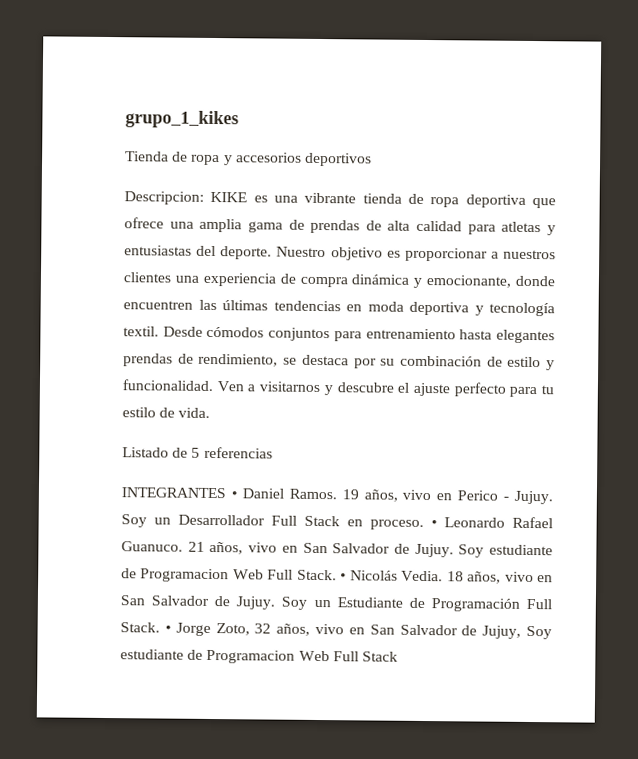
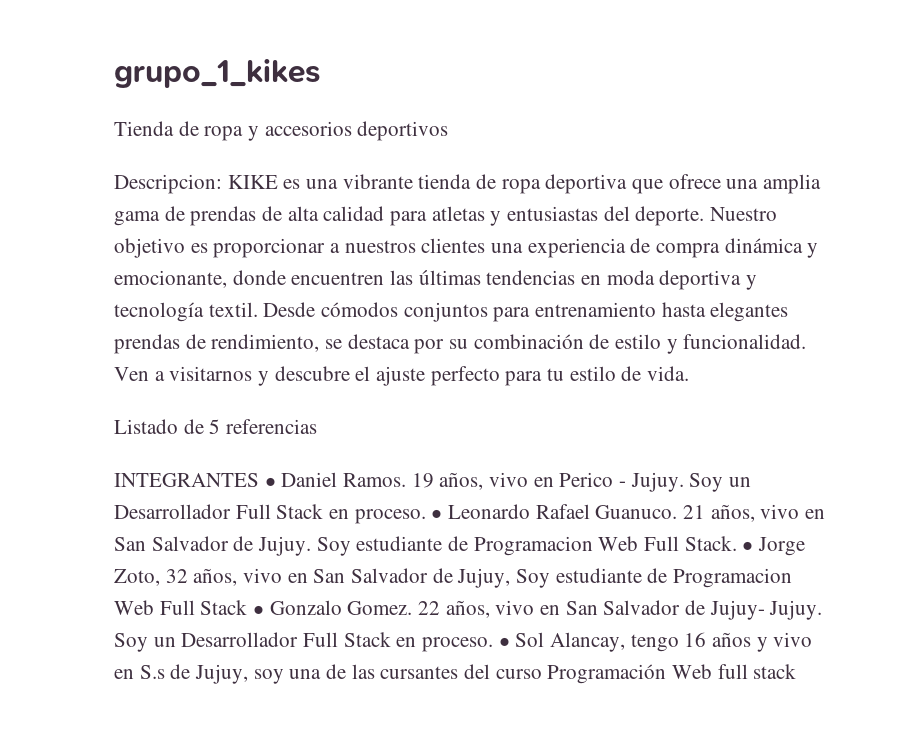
- • Nicolás Vedia. 18 años, vivo en San Salvador de Jujuy. Soy un Estudiante de Programación Full Stack. • Jorge Zoto, 32 años, vivo en San Salvador de Jujuy, Soy estudiante de Programacion Web Full Stack
+ • Jorge Zoto, 32 años, vivo en San Salvador de Jujuy, Soy estudiante de Programacion Web Full Stack • Gonzalo Gomez. 22 años, vivo en San Salvador de Jujuy- Jujuy. Soy un Desarrollador Full Stack en proceso. • Sol Alancay, tengo 16 años y vivo en S.s de Jujuy, soy una de las cursantes del curso Programación Web full stack

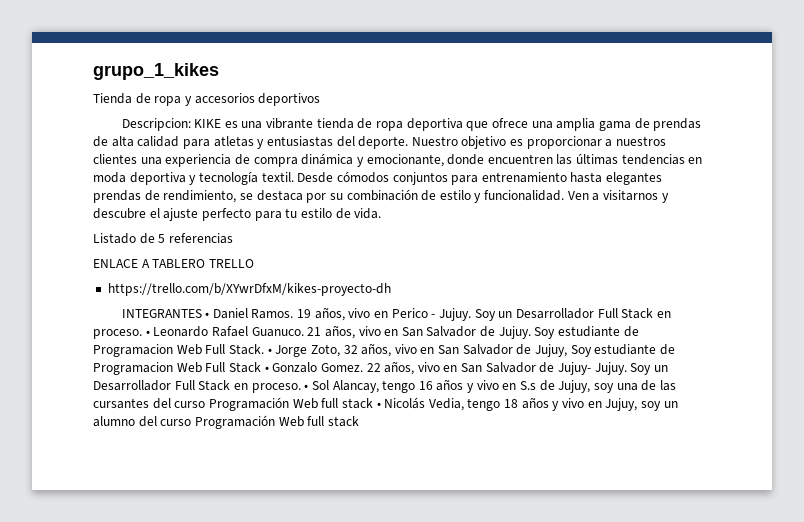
+ ENLACE A TABLERO TRELLO
+ https://trello.com/b/XYwrDfxM/kikes-proyecto-dh
- • Sol Alancay, tengo 16 años y vivo en S.s de Jujuy, soy una de las cursantes del curso Programación Web full stack
+ • Sol Alancay, tengo 16 años y vivo en S.s de Jujuy, soy una de las cursantes del curso Programación Web full stack • Nicolás Vedia, tengo 18 años y vivo en Jujuy, soy un alumno del curso Programación Web full stack

